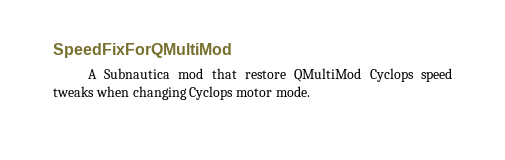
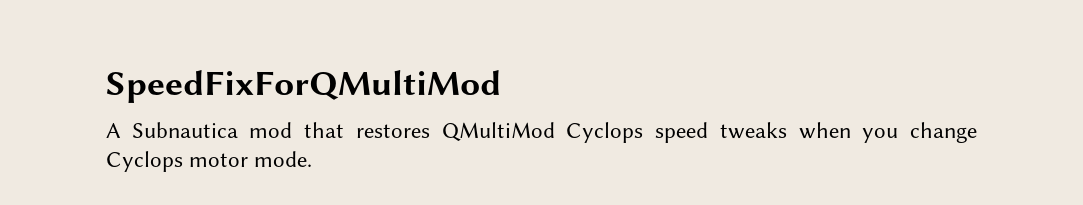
- A Subnautica mod that restore QMultiMod Cyclops speed tweaks when changing Cyclops motor mode.
+ A Subnautica mod that restores QMultiMod Cyclops speed tweaks when you change Cyclops motor mode.

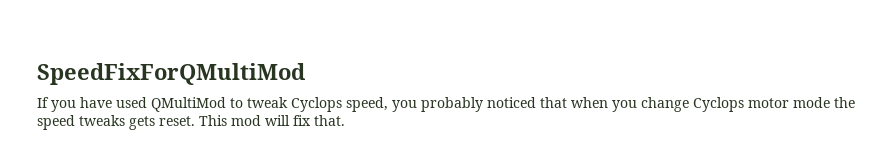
- A Subnautica mod that restores QMultiMod Cyclops speed tweaks when you change Cyclops motor mode.
+ If you have used QMultiMod to tweak Cyclops speed, you probably noticed that when you change Cyclops motor mode the speed tweaks gets reset. This mod will fix that.

